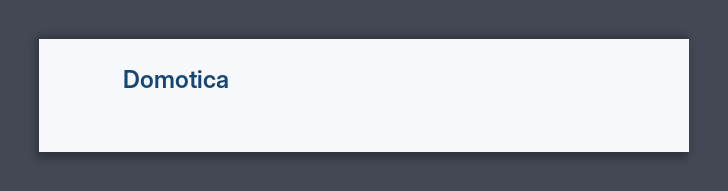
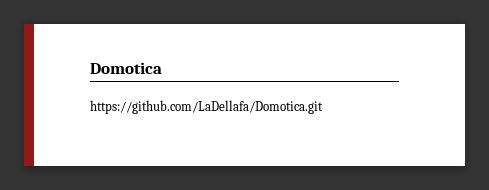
+ https://github.com/LaDellafa/Domotica.git

